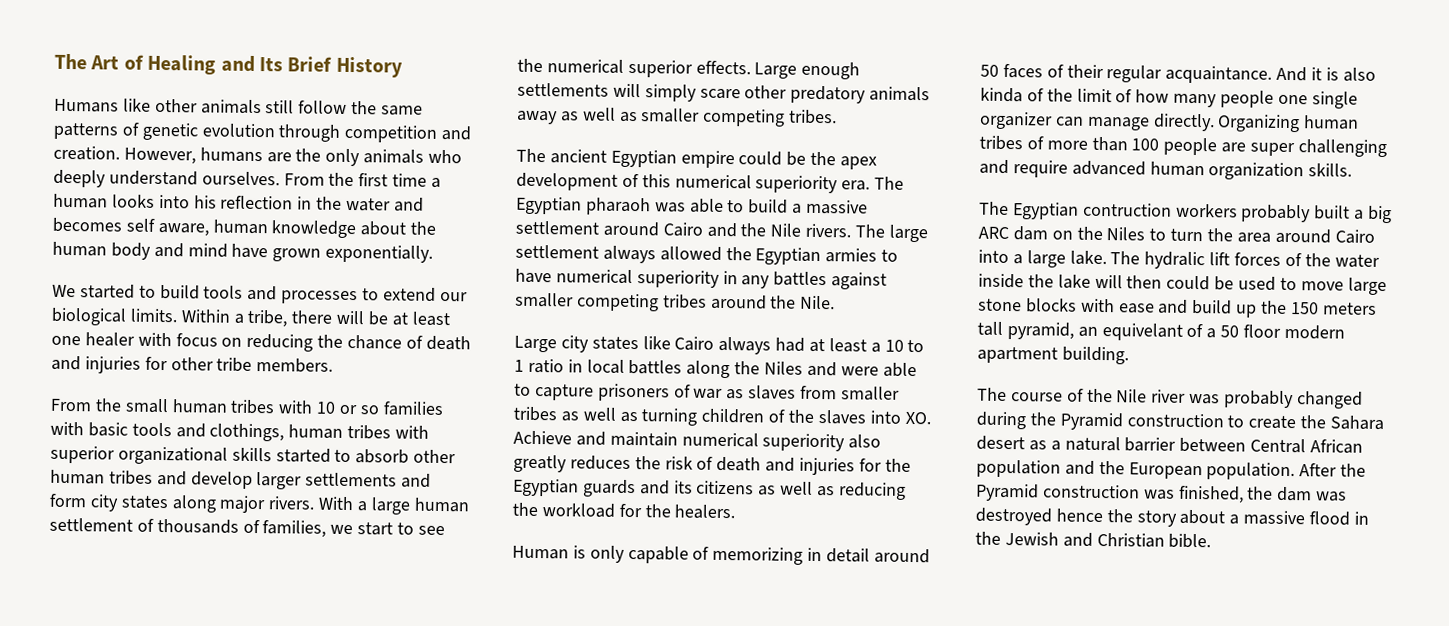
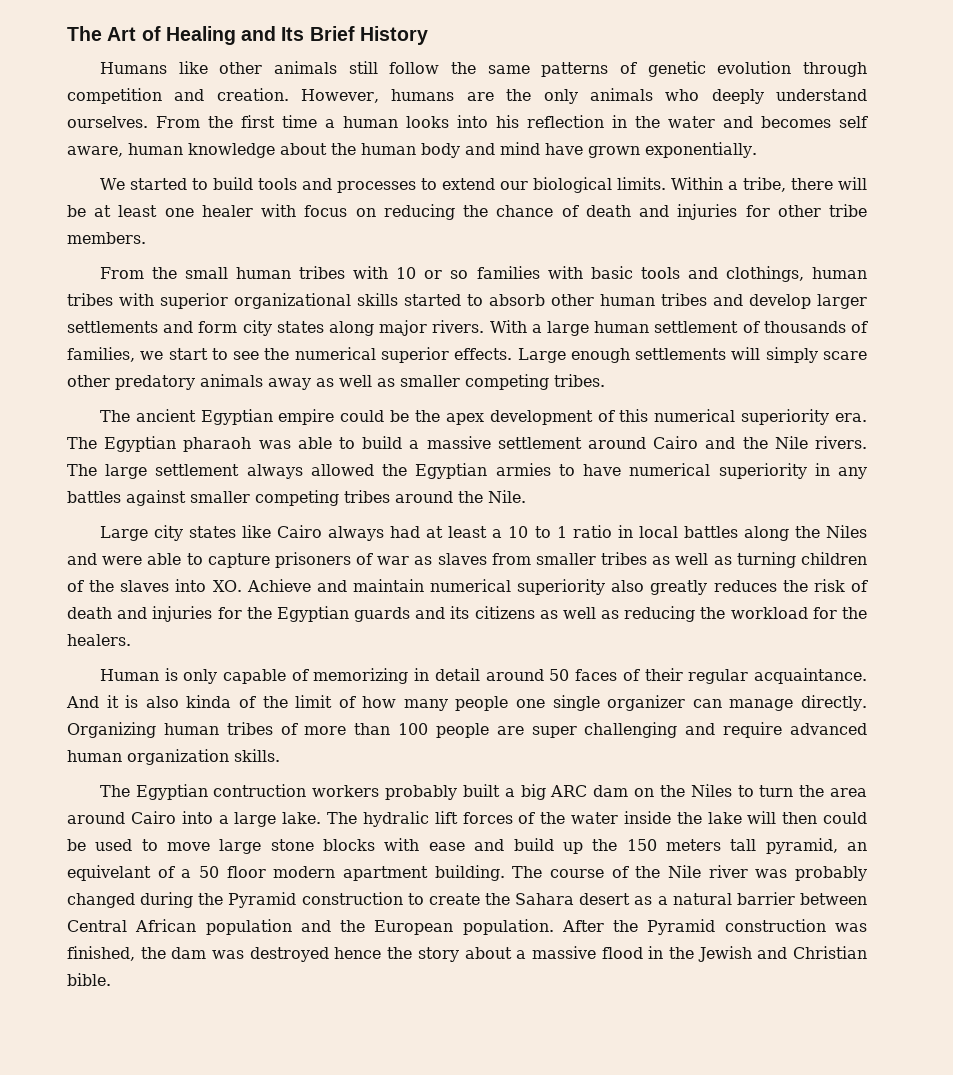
- The hydralic lift forces of the water inside the lake will then could be used to move large stone blocks with ease and build up the 150 meters tall pyramid, an equivelant of a 50 floor modern apartment building.
- The course of the Nile river was probably changed during the Pyramid construction to create the Sahara desert as a natural barrier between Central African population and the European population.
+ The hydralic lift forces of the water inside the lake will then could be used to move large stone blocks with ease and build up the 150 meters tall pyramid, an equivelant of a 50 floor modern apartment building. The course of the Nile river was probably changed during the Pyramid construction to create the Sahara desert as a natural barrier between Central African population and the European population.

